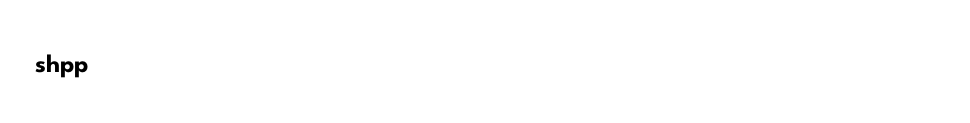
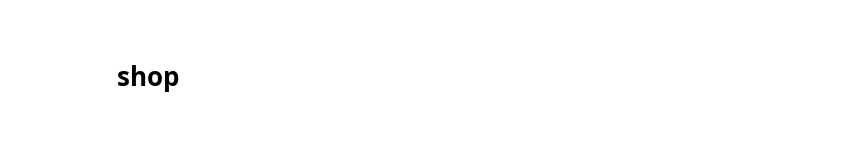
- shpp
+ shop

